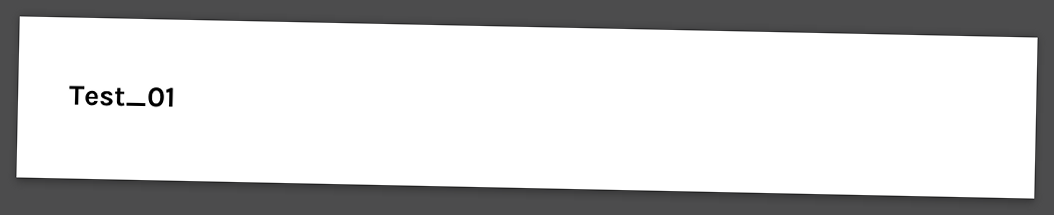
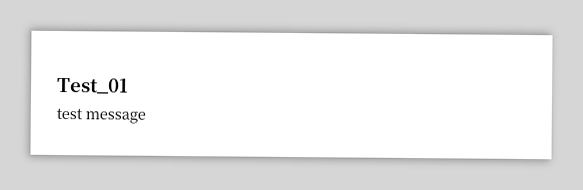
+ test message

